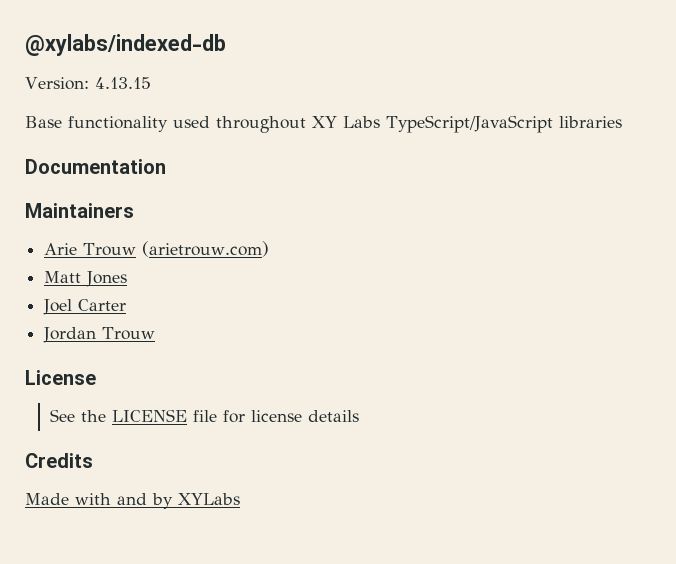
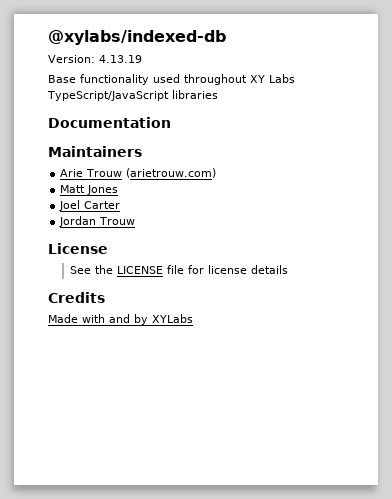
- Version: 4.13.15
+ Version: 4.13.19

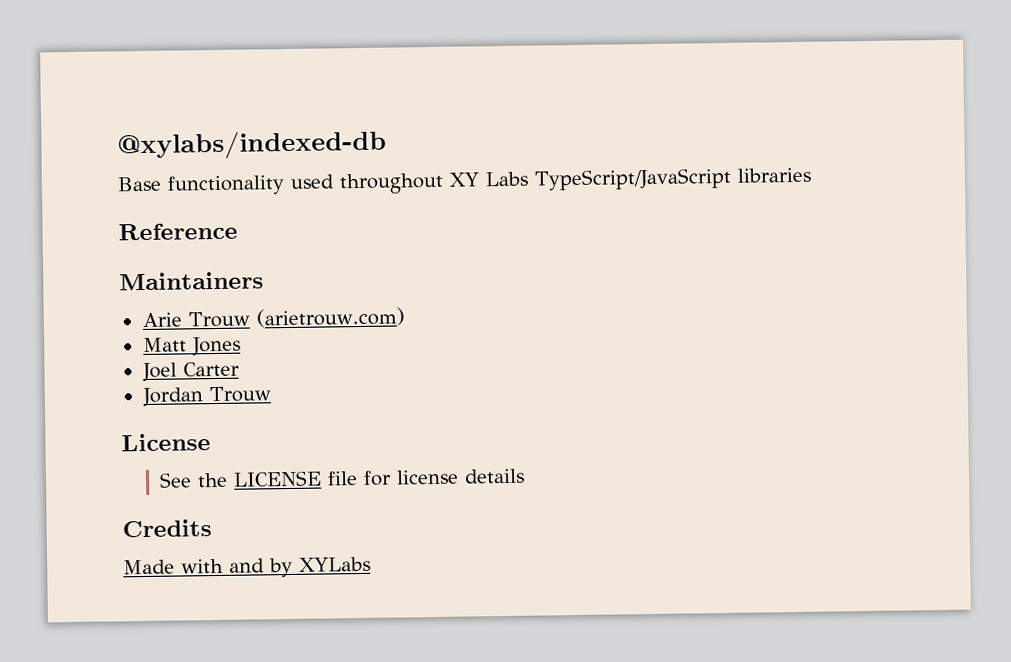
- Version: 4.13.19
- Documentation
+ Reference

